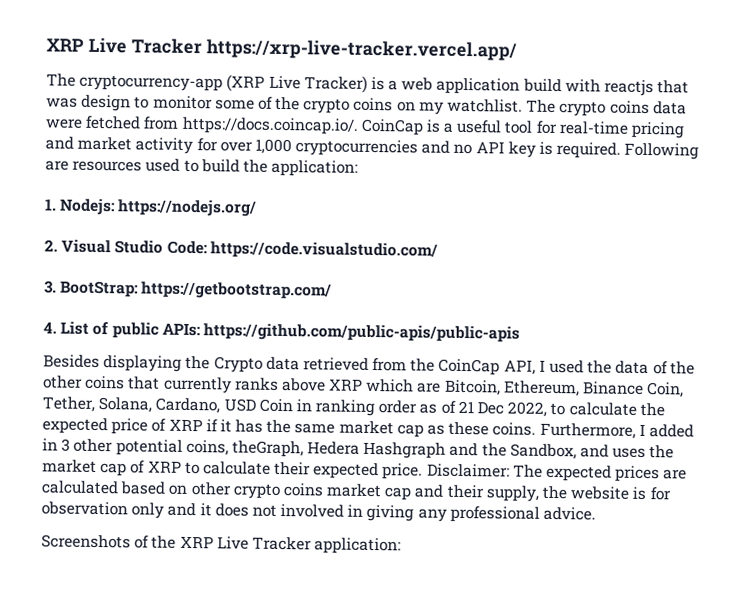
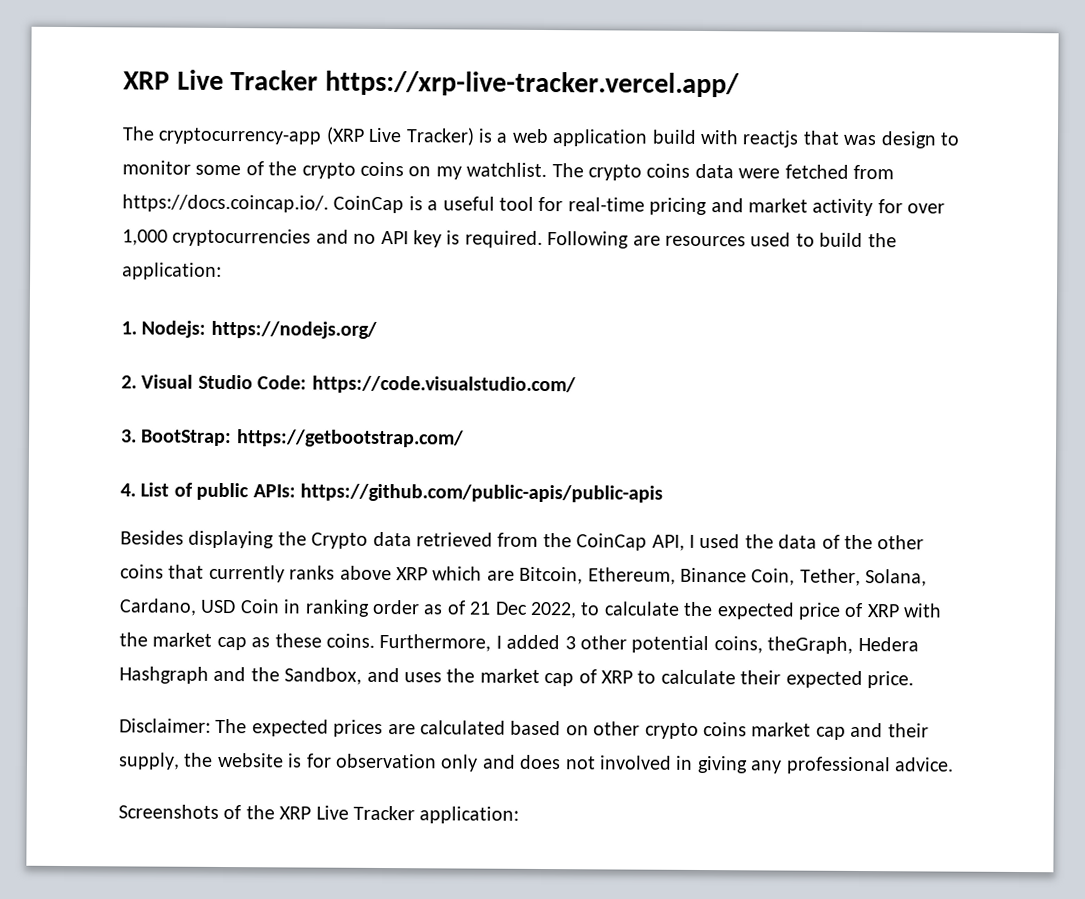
- Besides displaying the Crypto data retrieved from the CoinCap API, I used the data of the other coins that currently ranks above XRP which are Bitcoin, Ethereum, Binance Coin, Tether, Solana, Cardano, USD Coin in ranking order as of 21 Dec 2022, to calculate the expected price of XRP if it has the same market cap as these coins.
+ Besides displaying the Crypto data retrieved from the CoinCap API, I used the data of the other coins that currently ranks above XRP which are Bitcoin, Ethereum, Binance Coin, Tether, Solana, Cardano, USD Coin in ranking order as of 21 Dec 2022, to calculate the expected price of XRP with the market cap as these coins.
- Furthermore, I added in 3 other potential coins, theGraph, Hedera Hashgraph and the Sandbox, and uses the market cap of XRP to calculate their expected price. Disclaimer: The expected prices are calculated based on other crypto coins market cap and their supply, the website is for observation only and it does not involved in giving any professional advice.
+ Furthermore, I added 3 other potential coins, theGraph, Hedera Hashgraph and the Sandbox, and uses the market cap of XRP to calculate their expected price.
+ Disclaimer: The expected prices are calculated based on other crypto coins market cap and their supply, the website is for observation only and does not involved in giving any professional advice.

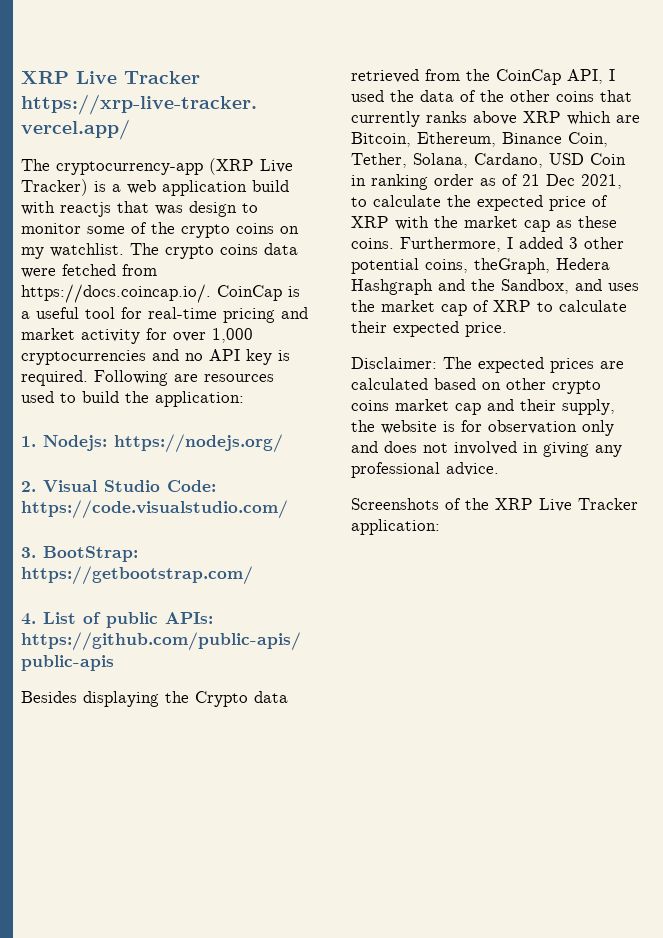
- Besides displaying the Crypto data retrieved from the CoinCap API, I used the data of the other coins that currently ranks above XRP which are Bitcoin, Ethereum, Binance Coin, Tether, Solana, Cardano, USD Coin in ranking order as of 21 Dec 2022, to calculate the expected price of XRP with the market cap as these coins.
+ Besides displaying the Crypto data retrieved from the CoinCap API, I used the data of the other coins that currently ranks above XRP which are Bitcoin, Ethereum, Binance Coin, Tether, Solana, Cardano, USD Coin in ranking order as of 21 Dec 2021, to calculate the expected price of XRP with the market cap as these coins.

